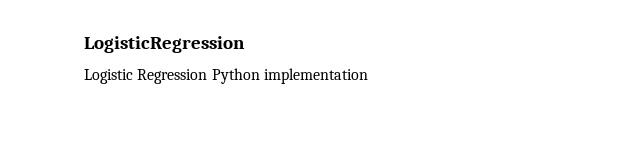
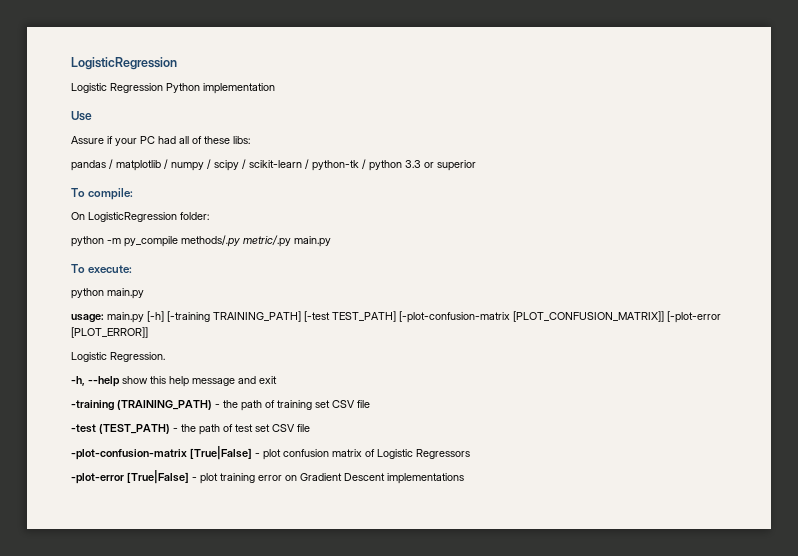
+ Use
+ Assure if your PC had all of these libs:
+ pandas / matplotlib / numpy / scipy / scikit-learn / python-tk / python 3.3 or superior
+ To compile:
+ On LogisticRegression folder:
+ python -m py_compile methods/.py metric/.py main.py
+ To execute:
+ python main.py
+ usage: main.py [-h] [-training TRAINING_PATH] [-test TEST_PATH] [-plot-confusion-matrix [PLOT_CONFUSION_MATRIX]] [-plot-error [PLOT_ERROR]]
+ Logistic Regression.
+ -h, --help show this help message and exit
+ -training (TRAINING_PATH) - the path of training set CSV file
+ -test (TEST_PATH) - the path of test set CSV file
+ -plot-confusion-matrix [True|False] - plot confusion matrix of Logistic Regressors
+ -plot-error [True|False] - plot training error on Gradient Descent implementations

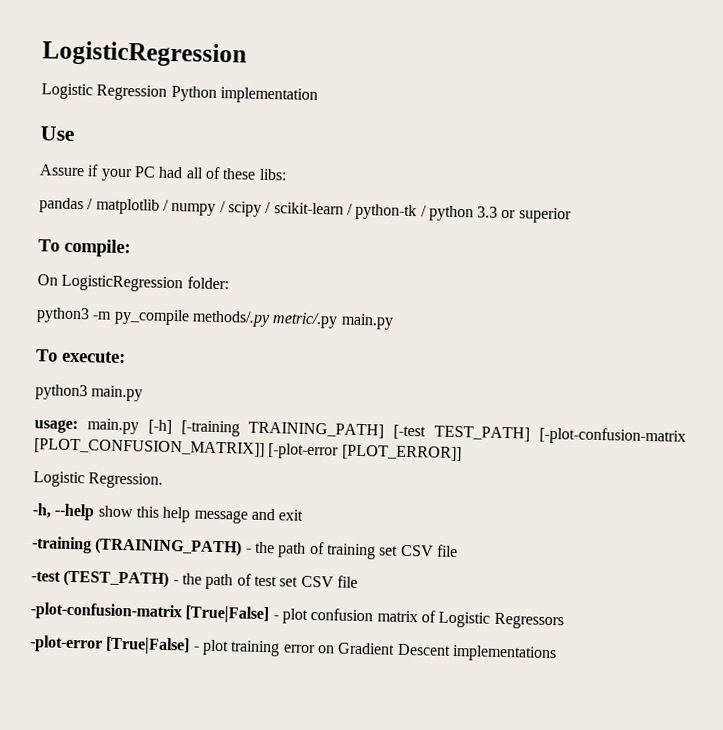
- python -m py_compile methods/.py metric/.py main.py
+ python3 -m py_compile methods/.py metric/.py main.py
- python main.py
+ python3 main.py

